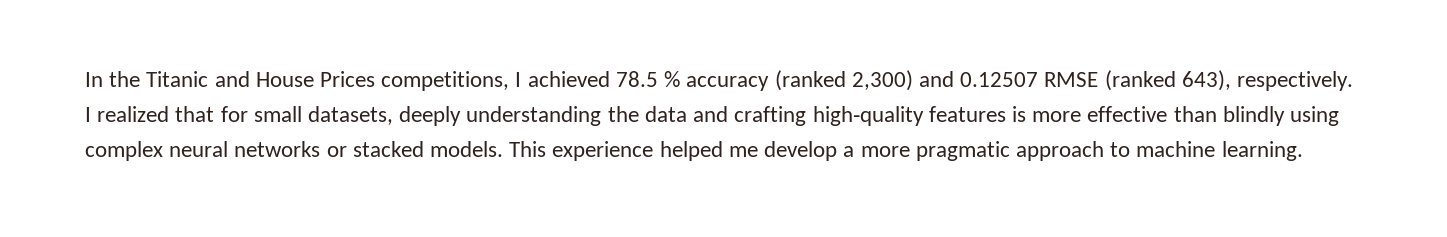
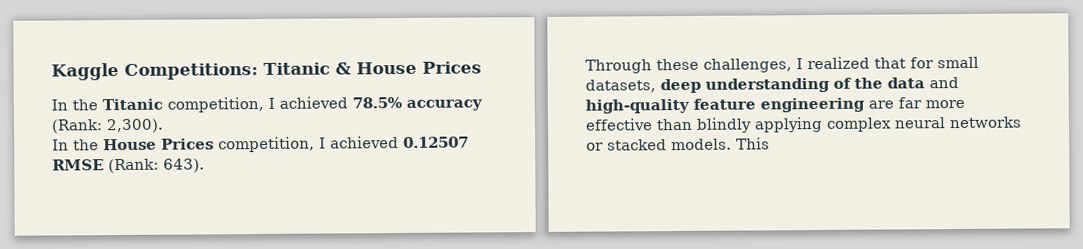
- In the Titanic and House Prices competitions, I achieved 78.5 % accuracy (ranked 2,300) and 0.12507 RMSE (ranked 643), respectively. I realized that for small datasets, deeply understanding the data and crafting high‑quality features is more effective than blindly using complex neural networks or stacked models.
+ Kaggle Competitions: Titanic & House Prices
+ In the Titanic competition, I achieved 78.5% accuracy (Rank: 2,300).
+ In the House Prices competition, I achieved 0.12507 RMSE (Rank: 643).
+ Through these challenges, I realized that for small datasets, deep understanding of the data and high‑quality feature engineering are far more effective than blindly applying complex neural networks or stacked models.
- This experience helped me develop a more pragmatic approach to machine learning.
+ This

